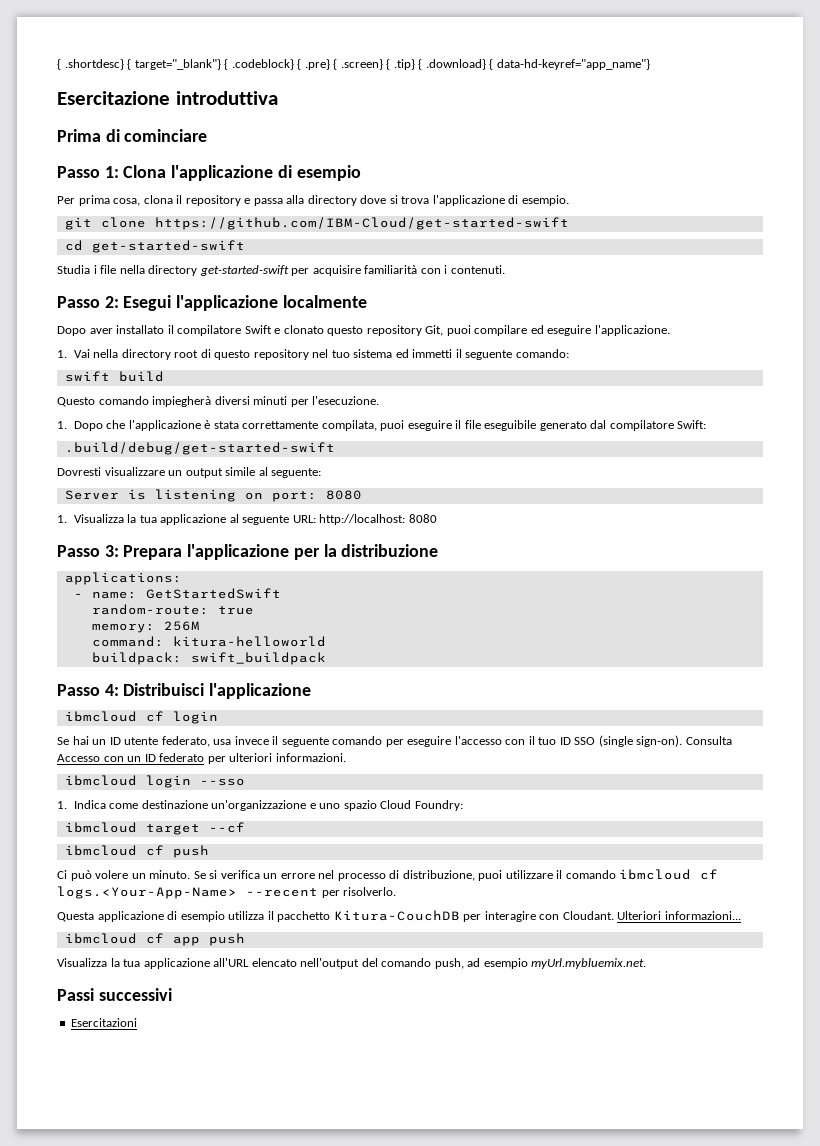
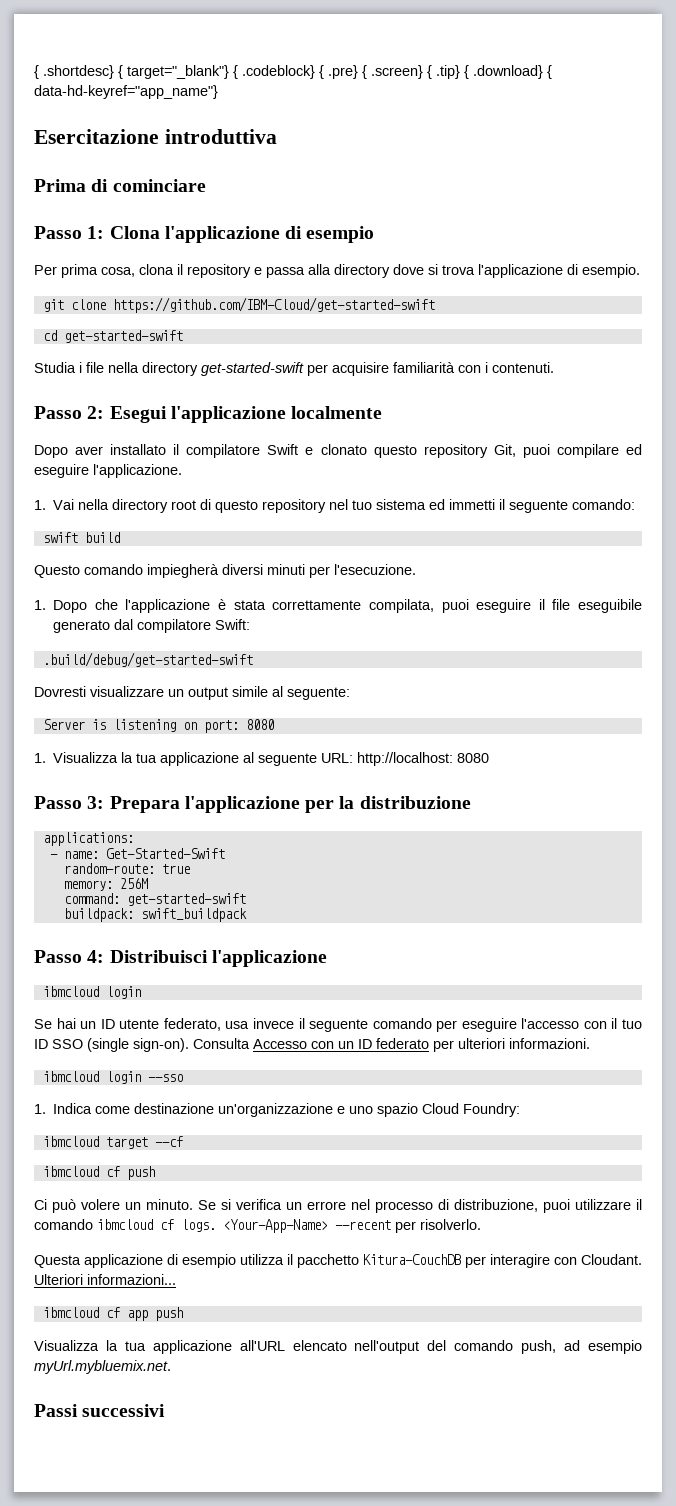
- - name: GetStartedSwift
+ - name: Get-Started-Swift
- command: kitura-helloworld
+ command: get-started-swift
  Passo 4: Distribuisci l'applicazione
- ibmcloud cf login
+ ibmcloud login
- Se si verifica un errore nel processo di distribuzione, puoi utilizzare il comando ibmcloud cf logs.<Your-App-Name> --recent per risolverlo.
+ Se si verifica un errore nel processo di distribuzione, puoi utilizzare il comando ibmcloud cf logs. <Your-App-Name> --recent per risolverlo.
- Esercitazioni

